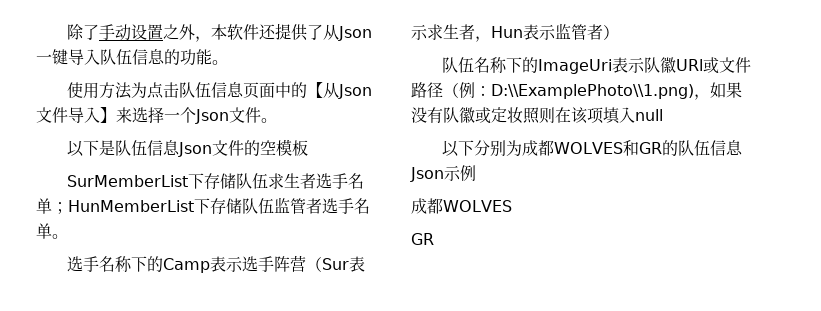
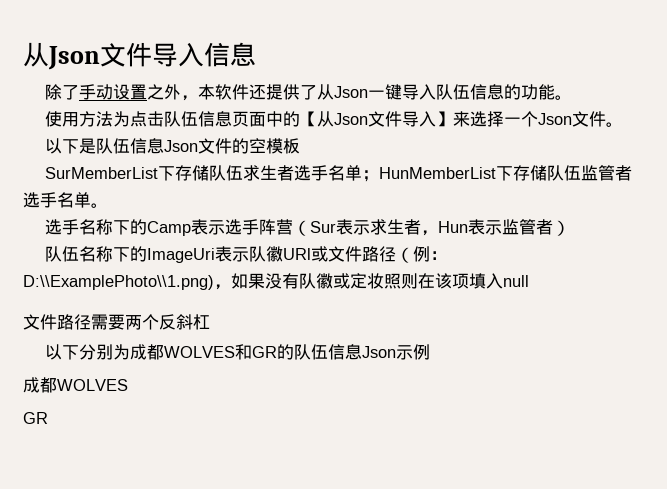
+ 从Json文件导入信息
+ 文件路径需要两个反斜杠

